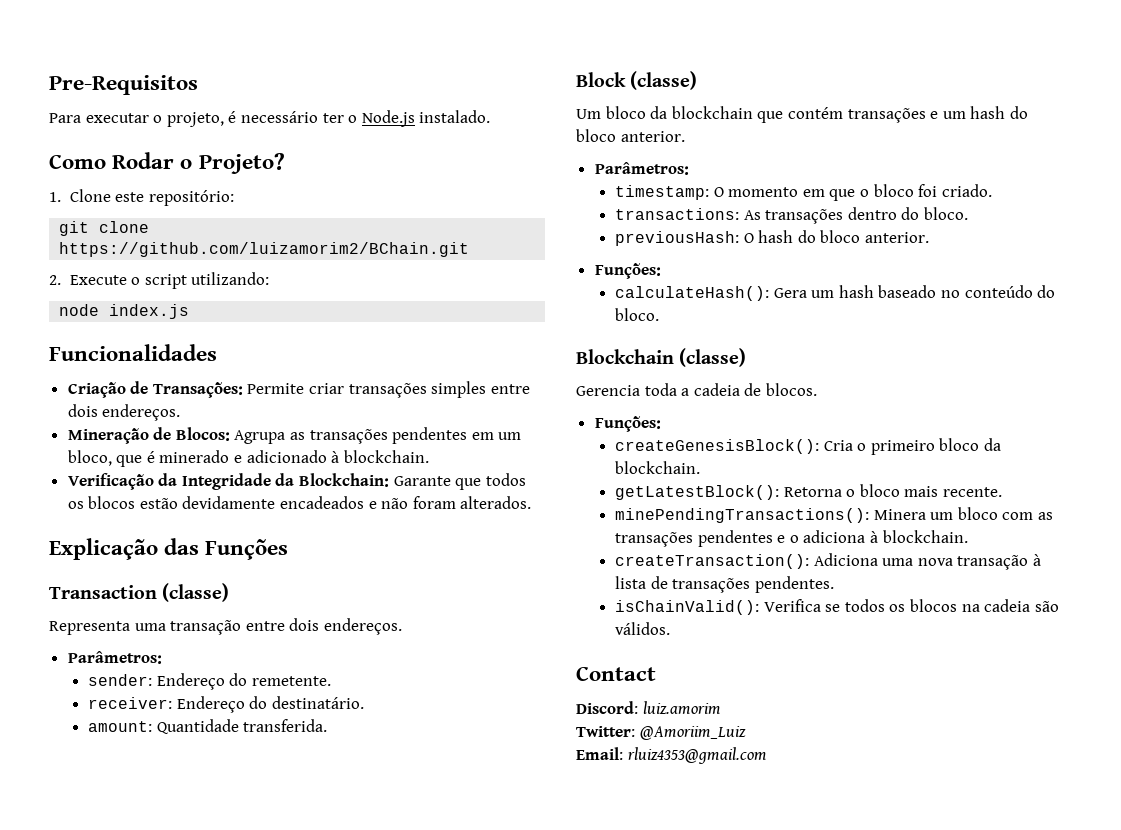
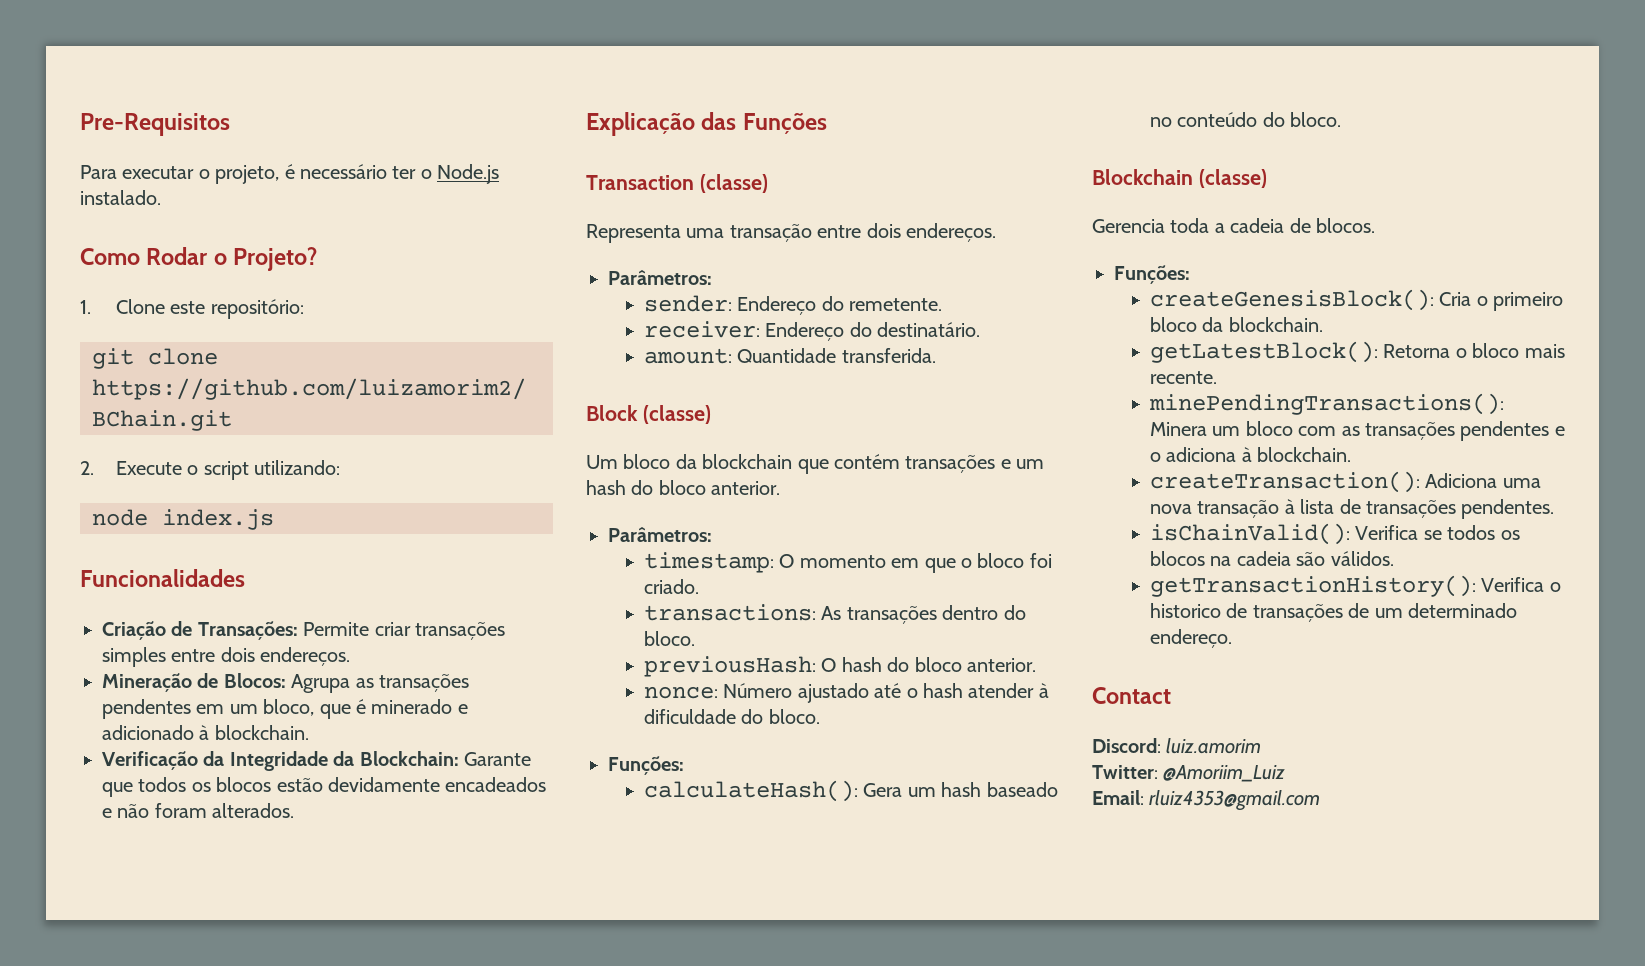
+ nonce: Número ajustado até o hash atender à dificuldade do bloco.
+ getTransactionHistory(): Verifica o historico de transações de um determinado endereço.

